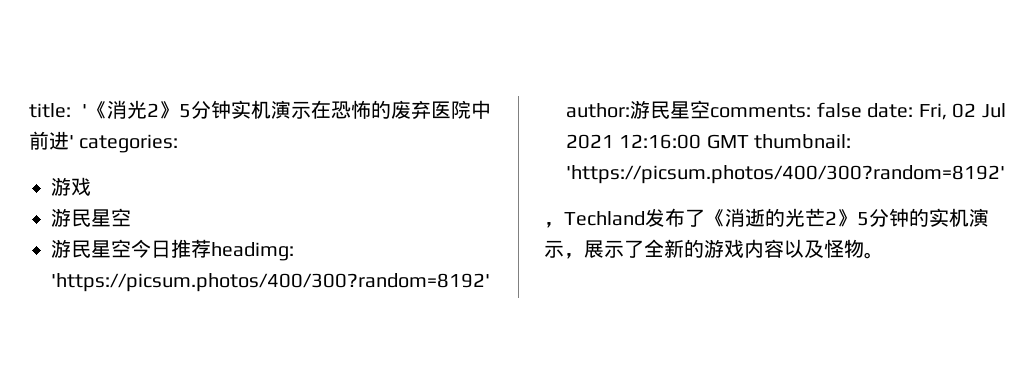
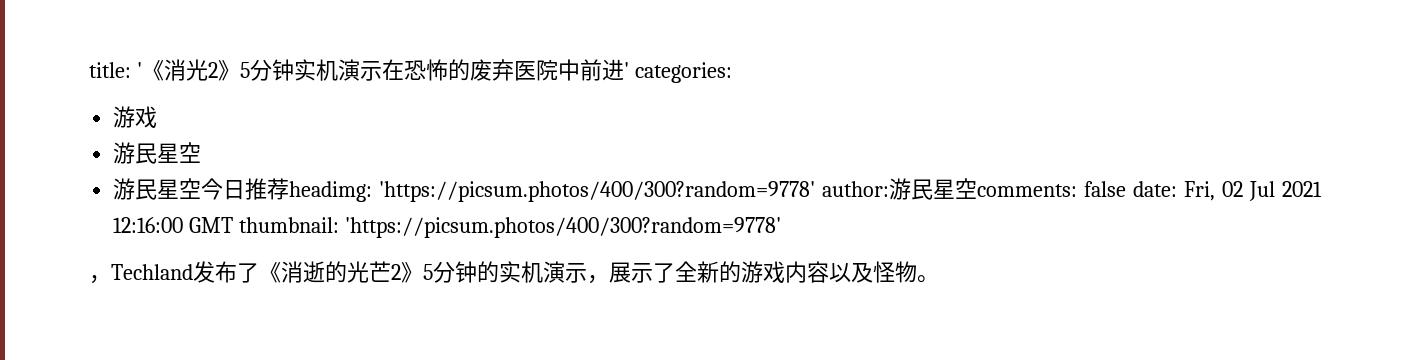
- 游民星空今日推荐headimg: 'https://picsum.photos/400/300?random=8192' author:游民星空comments: false date: Fri, 02 Jul 2021 12:16:00 GMT thumbnail: 'https://picsum.photos/400/300?random=8192'
+ 游民星空今日推荐headimg: 'https://picsum.photos/400/300?random=9778' author:游民星空comments: false date: Fri, 02 Jul 2021 12:16:00 GMT thumbnail: 'https://picsum.photos/400/300?random=9778'

